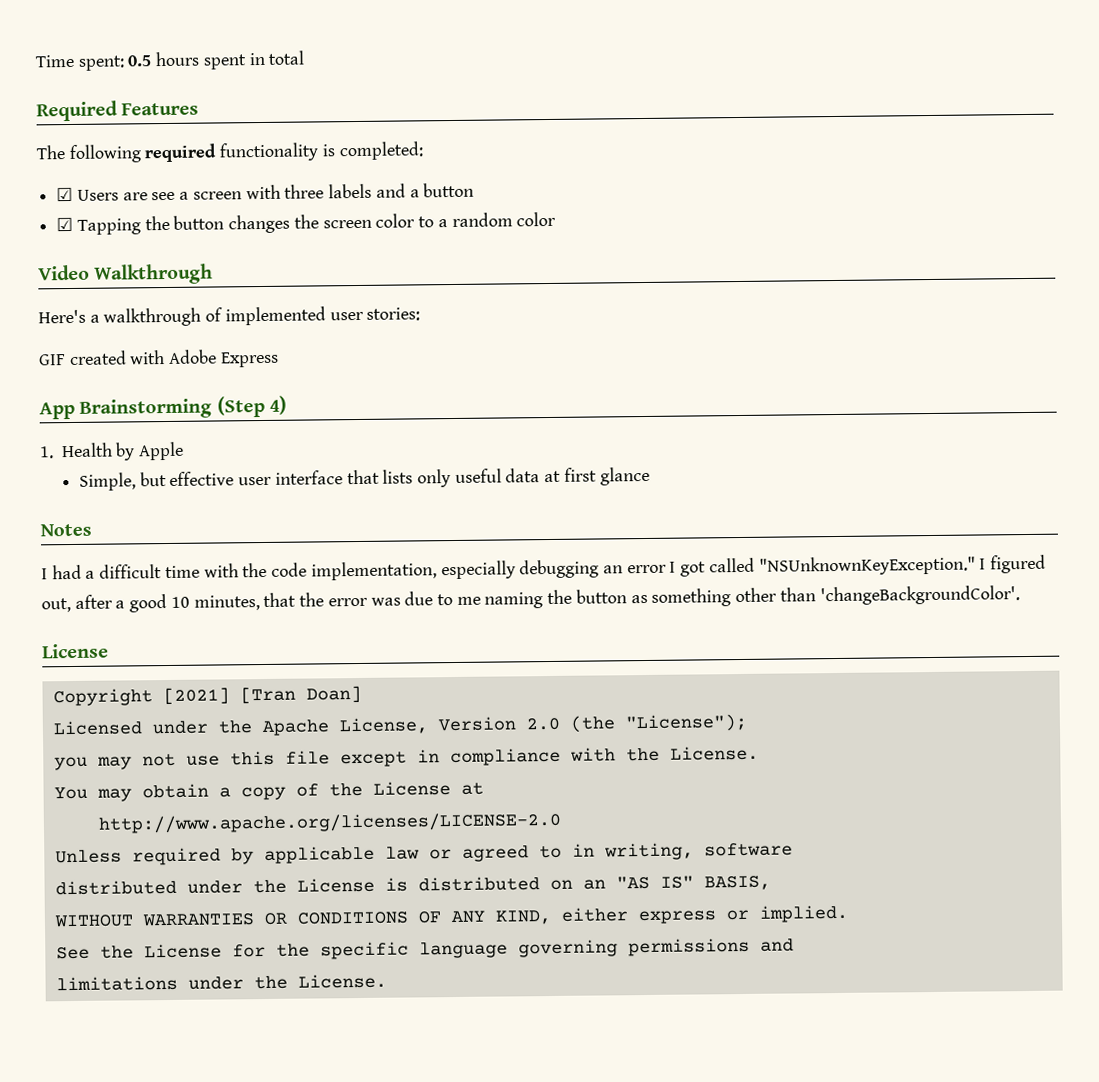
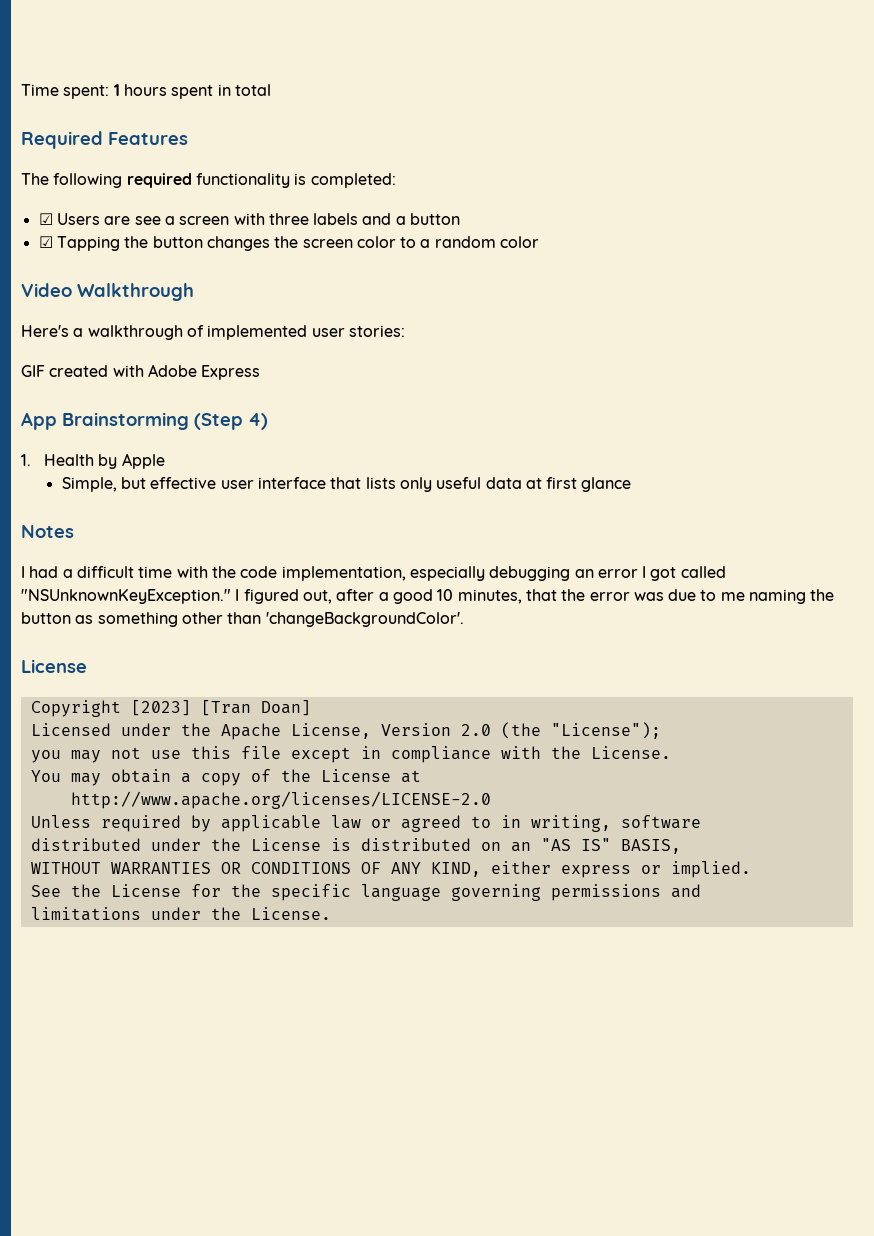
- Time spent: 0.5 hours spent in total
+ Time spent: 1 hours spent in total
- Copyright [2021] [Tran Doan]
+ Copyright [2023] [Tran Doan]

